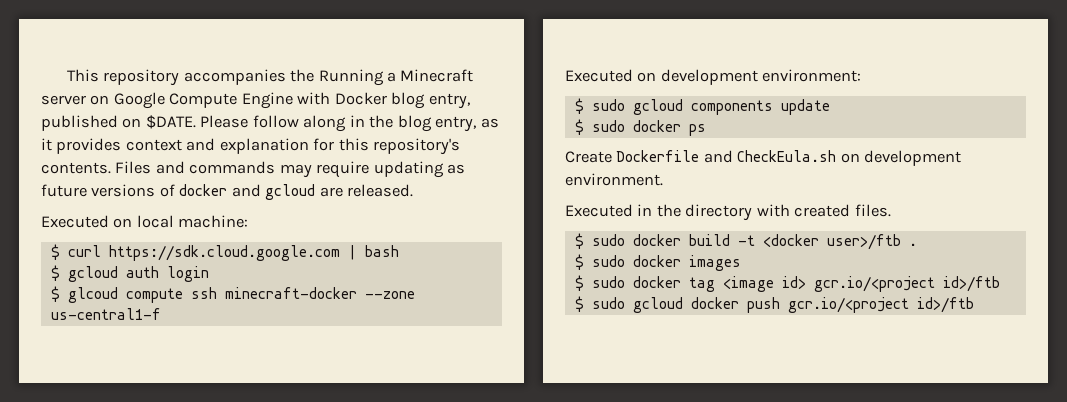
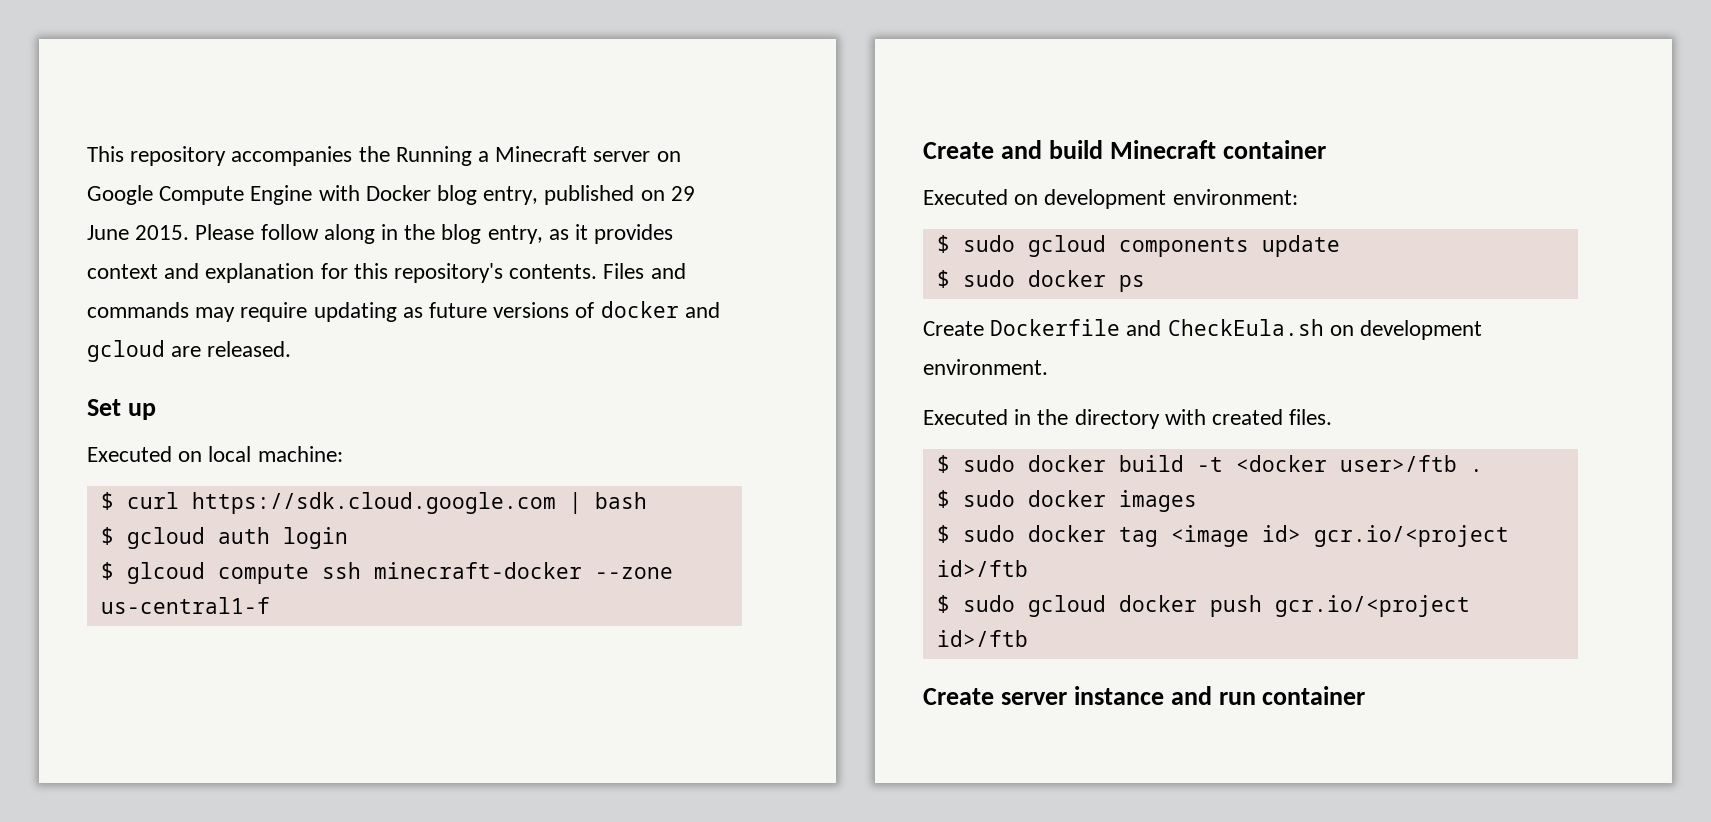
- This repository accompanies the Running a Minecraft server on Google Compute Engine with Docker blog entry, published on $DATE.
+ This repository accompanies the Running a Minecraft server on Google Compute Engine with Docker blog entry, published on 29 June 2015.
+ Set up
+ Create and build Minecraft container
+ Create server instance and run container

